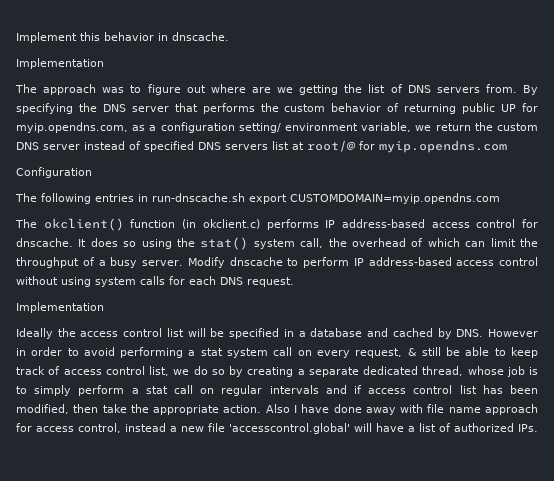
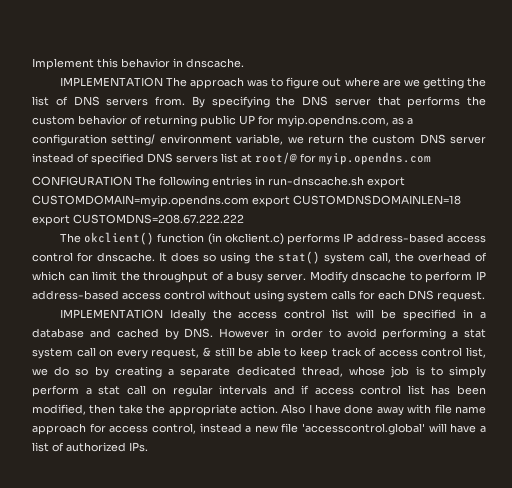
  Implement this behavior in dnscache.
- Implementation
- The approach was to figure out where are we getting the list of DNS servers from.
+ IMPLEMENTATION The approach was to figure out where are we getting the list of DNS servers from.
- Configuration
- The following entries in run-dnscache.sh export CUSTOMDOMAIN=myip.opendns.com
+ CONFIGURATION The following entries in run-dnscache.sh export CUSTOMDOMAIN=myip.opendns.com export CUSTOMDNSDOMAINLEN=18 export CUSTOMDNS=208.67.222.222
  Modify dnscache to perform IP address-based access control without using system calls for each DNS request.
- Implementation
- Ideally the access control list will be specified in a database and cached by DNS. However in order to avoid performing a stat system call on every request, & still be able to keep track of access control list, we do so by creating a separate dedicated thread, whose job is to simply perform a stat call on regular intervals and if access control list has been modified, then take the appropriate action.
+ IMPLEMENTATION Ideally the access control list will be specified in a database and cached by DNS. However in order to avoid performing a stat system call on every request, & still be able to keep track of access control list, we do so by creating a separate dedicated thread, whose job is to simply perform a stat call on regular intervals and if access control list has been modified, then take the appropriate action.

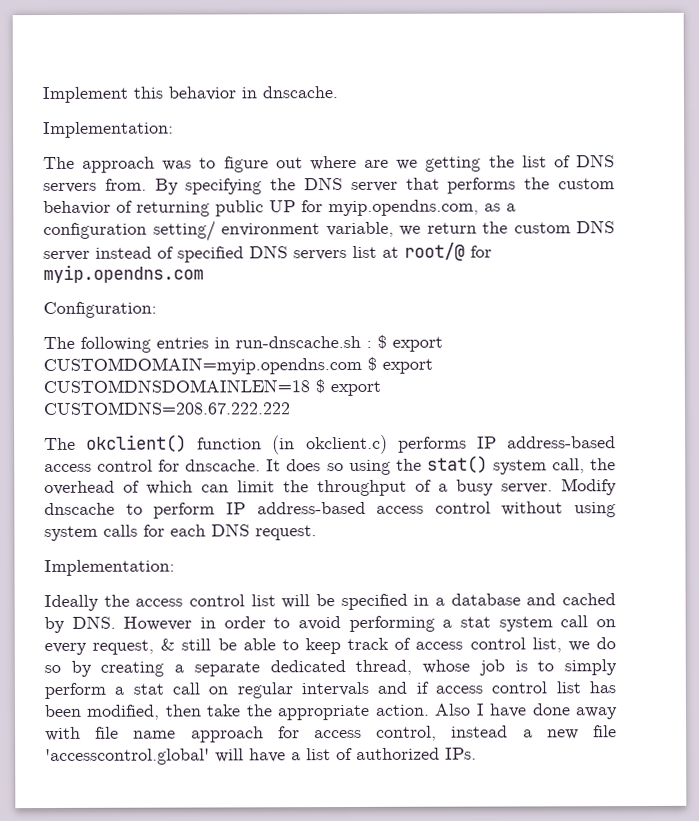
  Implement this behavior in dnscache.
- IMPLEMENTATION The approach was to figure out where are we getting the list of DNS servers from.
+ Implementation:
+ The approach was to figure out where are we getting the list of DNS servers from.
- CONFIGURATION The following entries in run-dnscache.sh export CUSTOMDOMAIN=myip.opendns.com export CUSTOMDNSDOMAINLEN=18 export CUSTOMDNS=208.67.222.222
+ Configuration:
+ The following entries in run-dnscache.sh : $ export CUSTOMDOMAIN=myip.opendns.com $ export CUSTOMDNSDOMAINLEN=18 $ export CUSTOMDNS=208.67.222.222
  Modify dnscache to perform IP address-based access control without using system calls for each DNS request.
- IMPLEMENTATION Ideally the access control list will be specified in a database and cached by DNS. However in order to avoid performing a stat system call on every request, & still be able to keep track of access control list, we do so by creating a separate dedicated thread, whose job is to simply perform a stat call on regular intervals and if access control list has been modified, then take the appropriate action.
+ Implementation:
+ Ideally the access control list will be specified in a database and cached by DNS. However in order to avoid performing a stat system call on every request, & still be able to keep track of access control list, we do so by creating a separate dedicated thread, whose job is to simply perform a stat call on regular intervals and if access control list has been modified, then take the appropriate action.

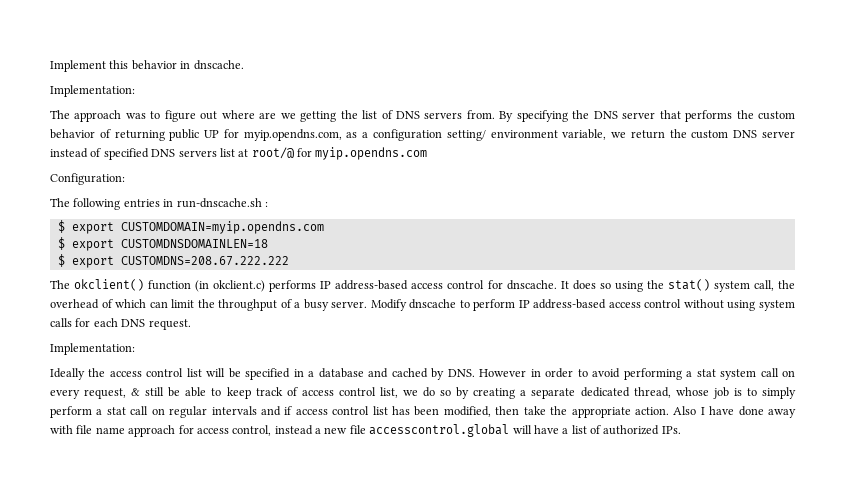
- The following entries in run-dnscache.sh : $ export CUSTOMDOMAIN=myip.opendns.com $ export CUSTOMDNSDOMAINLEN=18 $ export CUSTOMDNS=208.67.222.222
+ The following entries in run-dnscache.sh :
+ $ export CUSTOMDOMAIN=myip.opendns.com
+ $ export CUSTOMDNSDOMAINLEN=18
+ $ export CUSTOMDNS=208.67.222.222
- Also I have done away with file name approach for access control, instead a new file 'accesscontrol.global' will have a list of authorized IPs.
+ Also I have done away with file name approach for access control, instead a new file accesscontrol.global will have a list of authorized IPs.

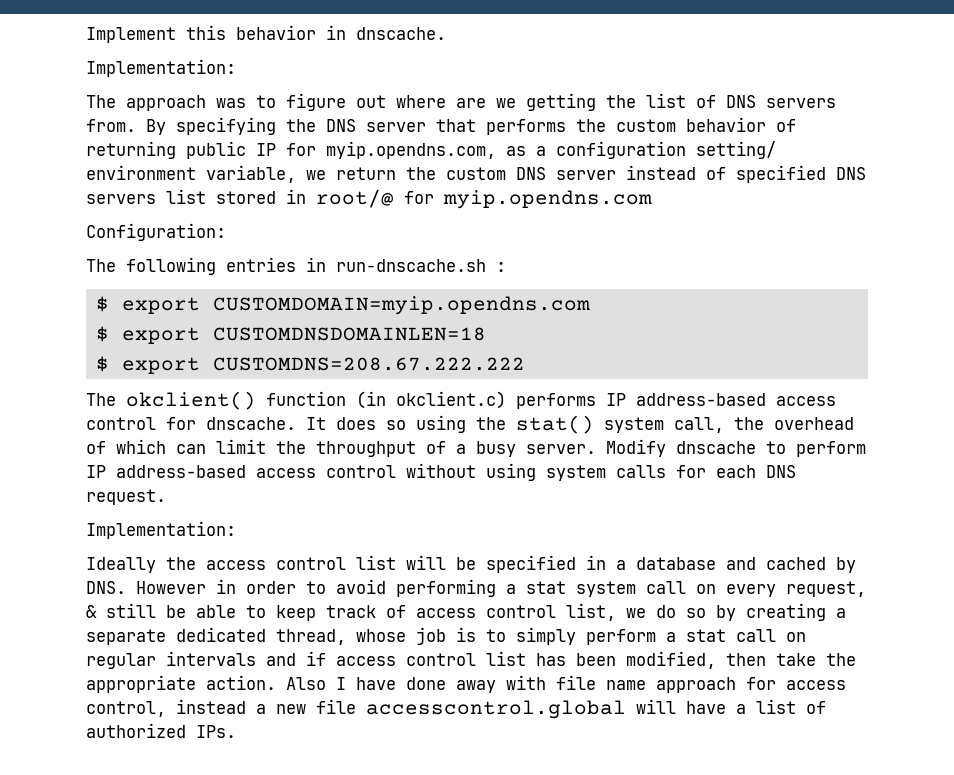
- By specifying the DNS server that performs the custom behavior of returning public UP for myip.opendns.com, as a configuration setting/ environment variable, we return the custom DNS server instead of specified DNS servers list at root/@ for myip.opendns.com
+ By specifying the DNS server that performs the custom behavior of returning public IP for myip.opendns.com, as a configuration setting/ environment variable, we return the custom DNS server instead of specified DNS servers list stored in root/@ for myip.opendns.com

